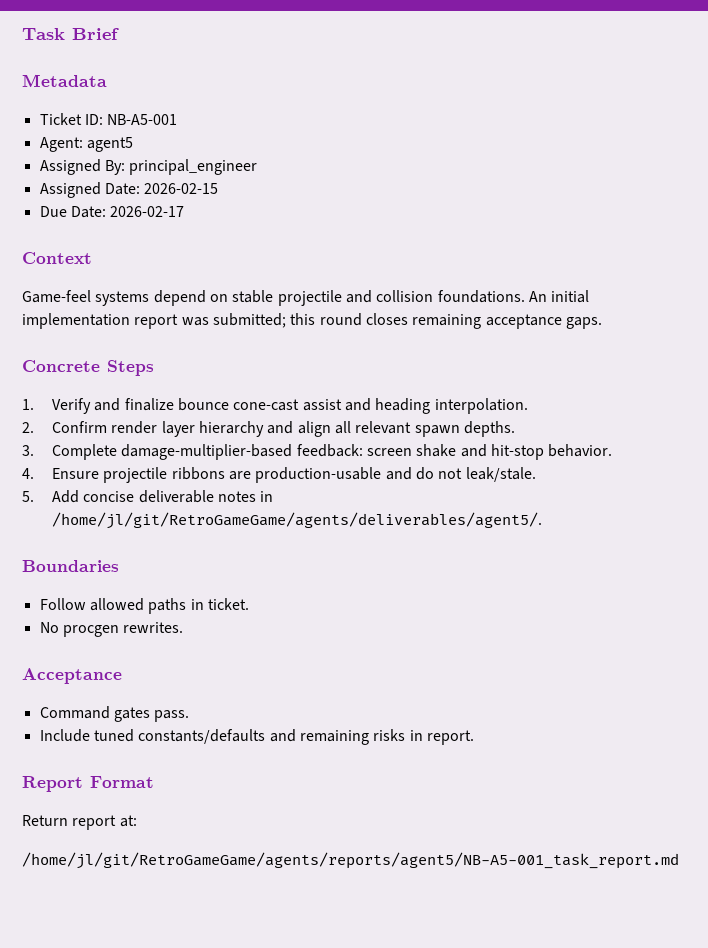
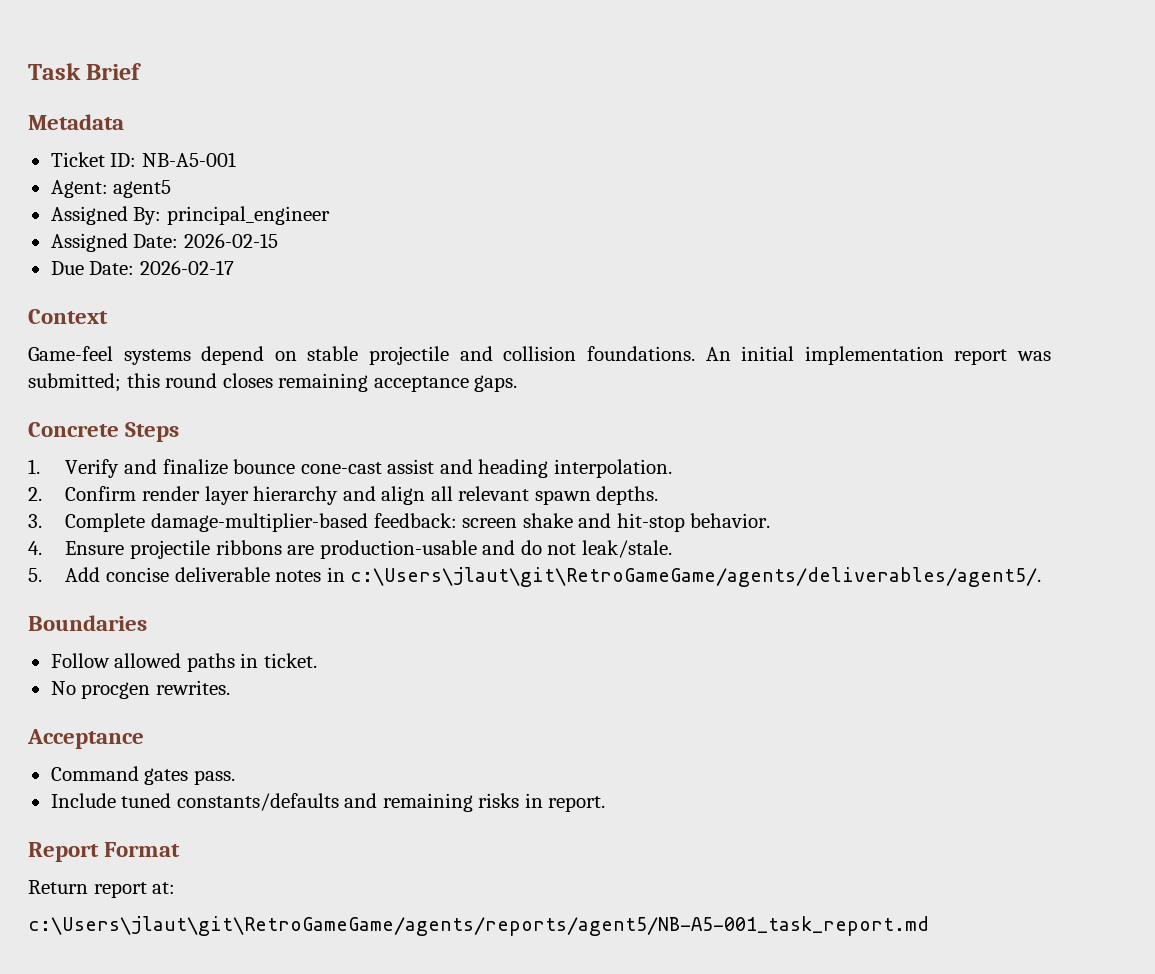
- 5. Add concise deliverable notes in /home/jl/git/RetroGameGame/agents/deliverables/agent5/.
+ 5. Add concise deliverable notes in c:\Users\jlaut\git\RetroGameGame/agents/deliverables/agent5/.
- /home/jl/git/RetroGameGame/agents/reports/agent5/NB-A5-001_task_report.md
+ c:\Users\jlaut\git\RetroGameGame/agents/reports/agent5/NB-A5-001_task_report.md

